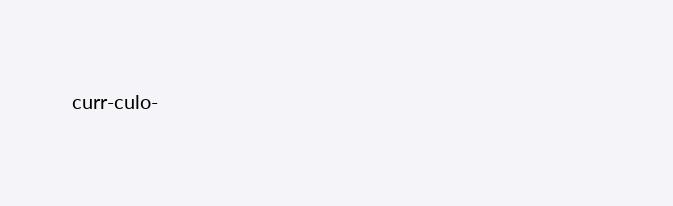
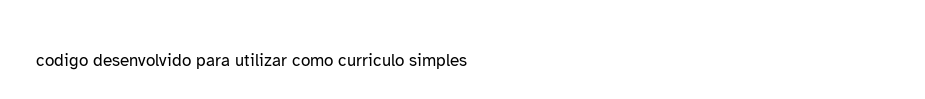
- curr-culo-
+ codigo desenvolvido para utilizar como curriculo simples

